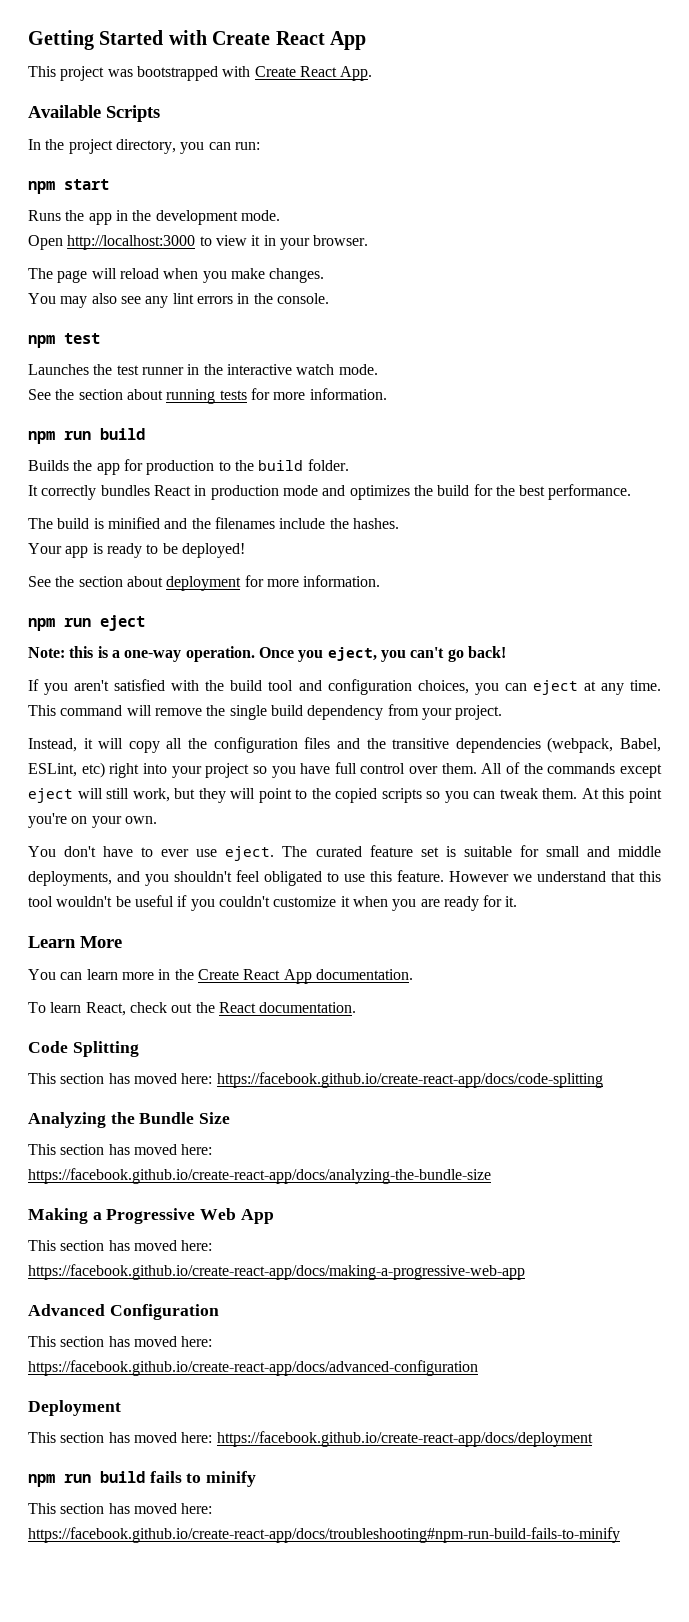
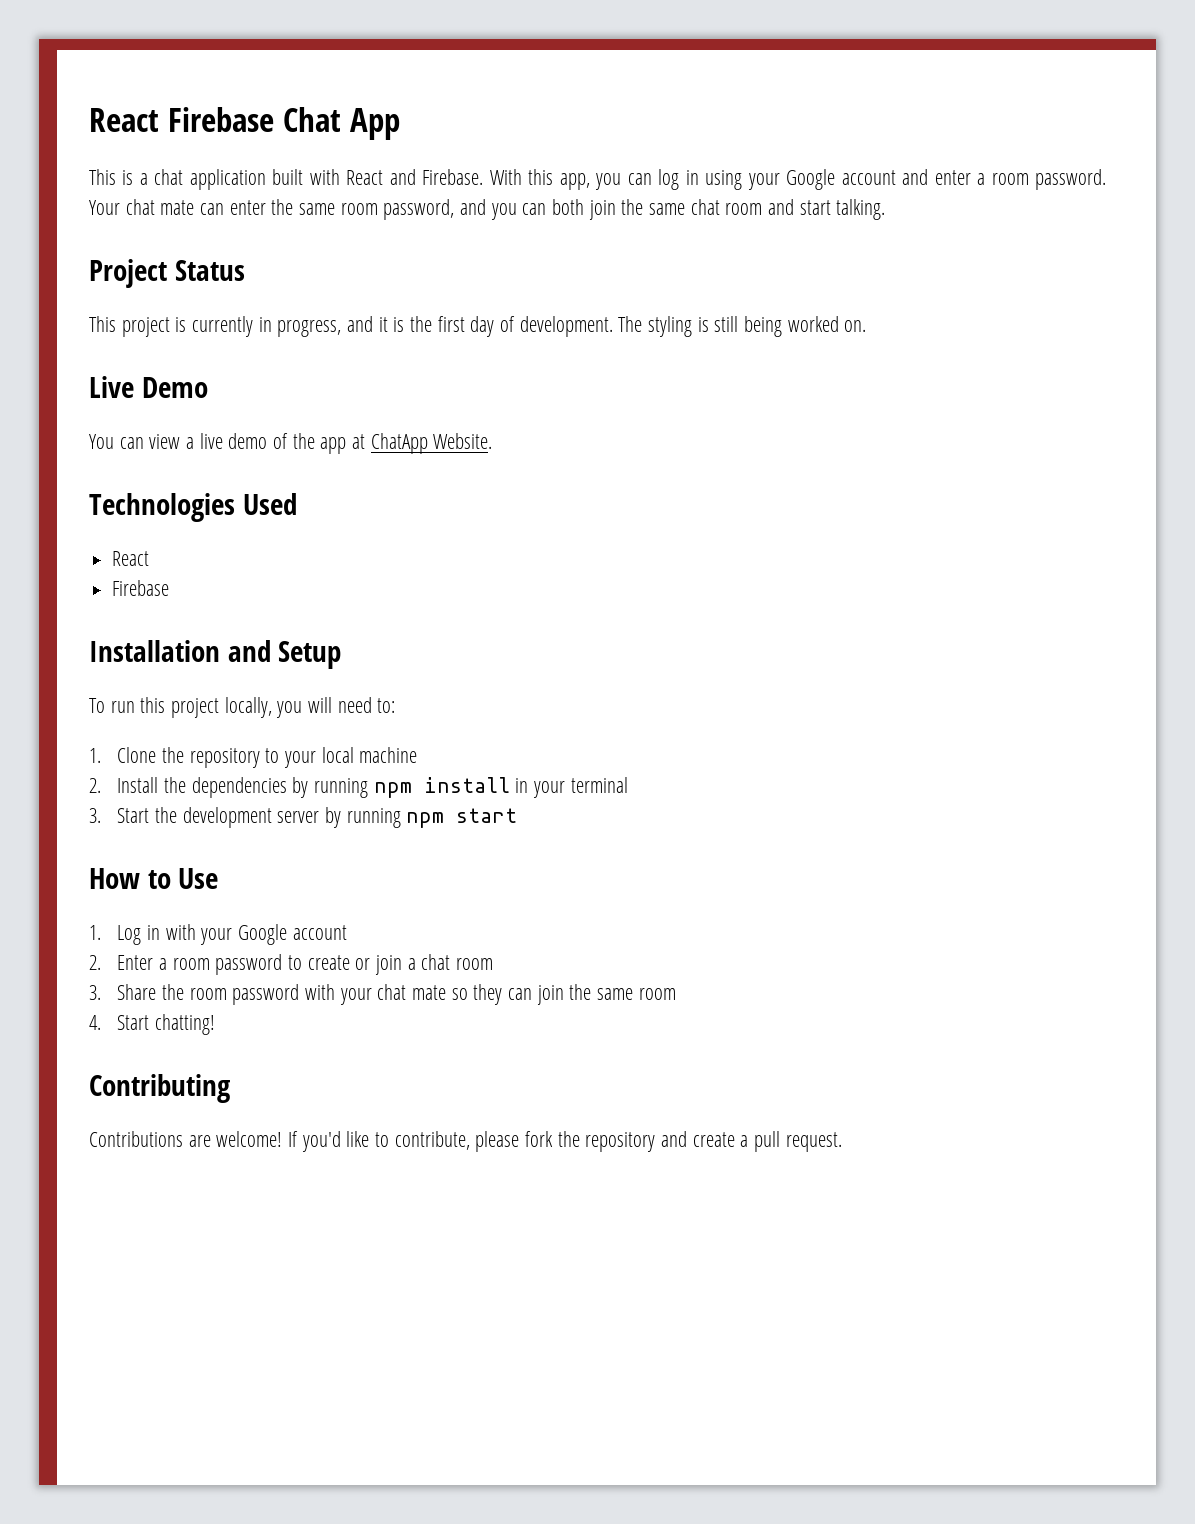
- Getting Started with Create React App
- This project was bootstrapped with Create React App.
- Available Scripts
- In the project directory, you can run:
- npm start
- Runs the app in the development mode.
- Open http://localhost:3000 to view it in your browser.
- The page will reload when you make changes.
- You may also see any lint errors in the console.
- npm test
- Launches the test runner in the interactive watch mode.
- See the section about running tests for more information.
- npm run build
- Builds the app for production to the build folder.
- It correctly bundles React in production mode and optimizes the build for the best performance.
- The build is minified and the filenames include the hashes.
- Your app is ready to be deployed!
- See the section about deployment for more information.
- npm run eject
- Note: this is a one-way operation. Once you eject, you can't go back!
- If you aren't satisfied with the build tool and configuration choices, you can eject at any time. This command will remove the single build dependency from your project.
- Instead, it will copy all the configuration files and the transitive dependencies (webpack, Babel, ESLint, etc) right into your project so you have full control over them. All of the commands except eject will still work, but they will point to the copied scripts so you can tweak them. At this point you're on your own.
- You don't have to ever use eject. The curated feature set is suitable for small and middle deployments, and you shouldn't feel obligated to use this feature. However we understand that this tool wouldn't be useful if you couldn't customize it when you are ready for it.
- Learn More
- You can learn more in the Create React App documentation.
- To learn React, check out the React documentation.
- Code Splitting
- This section has moved here: https://facebook.github.io/create-react-app/docs/code-splitting
- Analyzing the Bundle Size
- This section has moved here: https://facebook.github.io/create-react-app/docs/analyzing-the-bundle-size
- Making a Progressive Web App
- This section has moved here: https://facebook.github.io/create-react-app/docs/making-a-progressive-web-app
- Advanced Configuration
- This section has moved here: https://facebook.github.io/create-react-app/docs/advanced-configuration
- Deployment
- This section has moved here: https://facebook.github.io/create-react-app/docs/deployment
- npm run build fails to minify
- This section has moved here: https://facebook.github.io/create-react-app/docs/troubleshooting#npm-run-build-fails-to-minify
+ React Firebase Chat App
+ This is a chat application built with React and Firebase. With this app, you can log in using your Google account and enter a room password. Your chat mate can enter the same room password, and you can both join the same chat room and start talking.
+ Project Status
+ This project is currently in progress, and it is the first day of development. The styling is still being worked on.
+ Live Demo
+ You can view a live demo of the app at ChatApp Website.
+ Technologies Used
+ React
+ Firebase
+ Installation and Setup
+ To run this project locally, you will need to:
+ 1. Clone the repository to your local machine
+ 2. Install the dependencies by running npm install in your terminal
+ 3. Start the development server by running npm start
+ How to Use
+ 1. Log in with your Google account
+ 2. Enter a room password to create or join a chat room
+ 3. Share the room password with your chat mate so they can join the same room
+ 4. Start chatting!
+ Contributing
+ Contributions are welcome! If you'd like to contribute, please fork the repository and create a pull request.

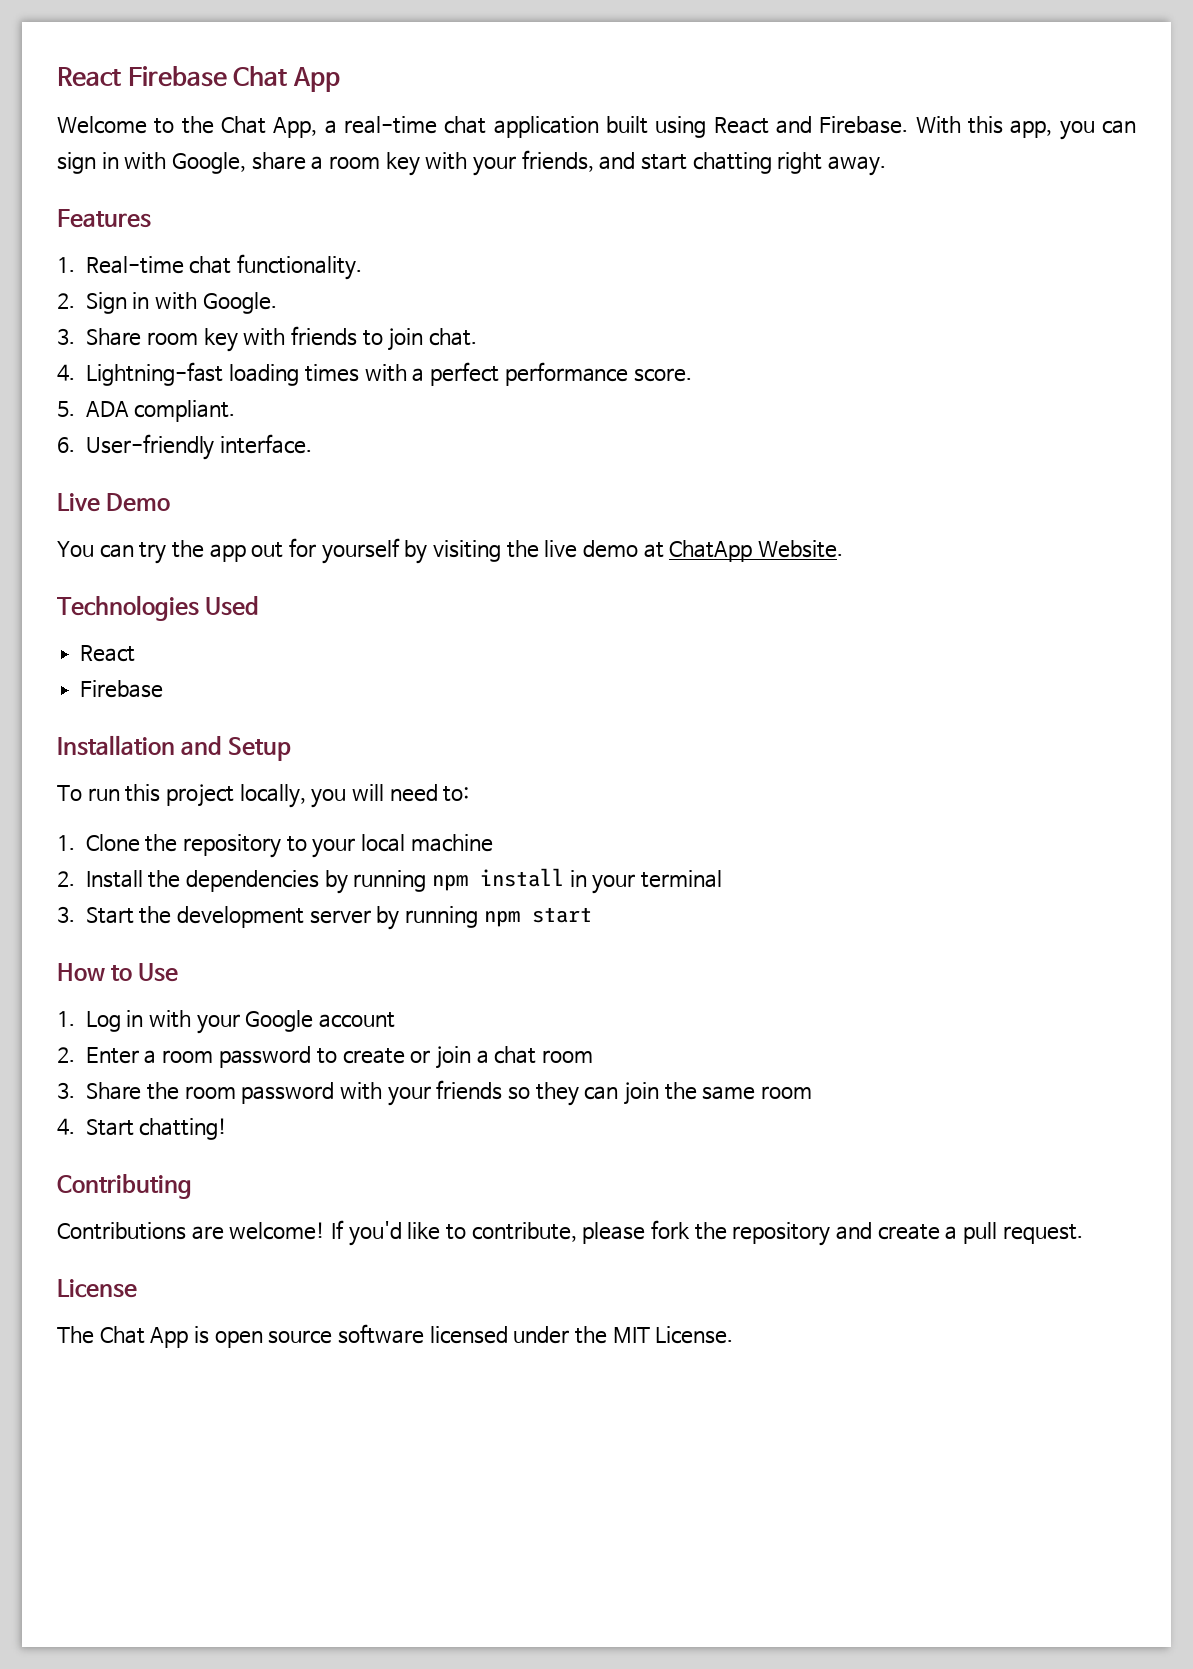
- This is a chat application built with React and Firebase.
+ Welcome to the Chat App, a real-time chat application built using React and Firebase.
- With this app, you can log in using your Google account and enter a room password. Your chat mate can enter the same room password, and you can both join the same chat room and start talking.
- Project Status
- This project is currently in progress, and it is the first day of development. The styling is still being worked on.
+ With this app, you can sign in with Google, share a room key with your friends, and start chatting right away.
+ Features
+ 1. Real-time chat functionality.
+ 2. Sign in with Google.
+ 3. Share room key with friends to join chat.
+ 4. Lightning-fast loading times with a perfect performance score.
+ 5. ADA compliant.
+ 6. User-friendly interface.
  Live Demo
- You can view a live demo of the app at ChatApp Website.
+ You can try the app out for yourself by visiting the live demo at ChatApp Website.
- 3. Share the room password with your chat mate so they can join the same room
+ 3. Share the room password with your friends so they can join the same room
+ License
+ The Chat App is open source software licensed under the MIT License.

